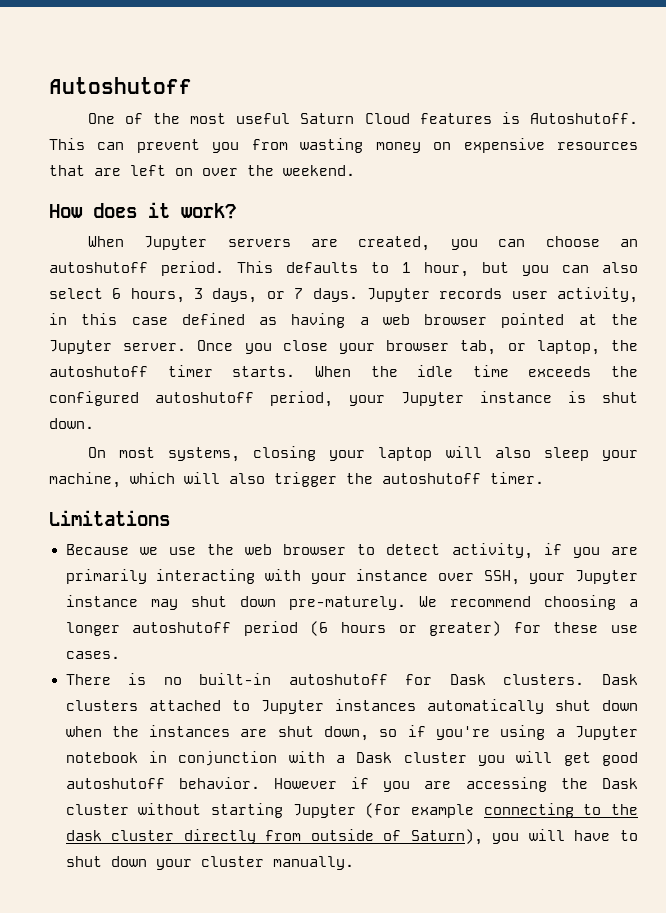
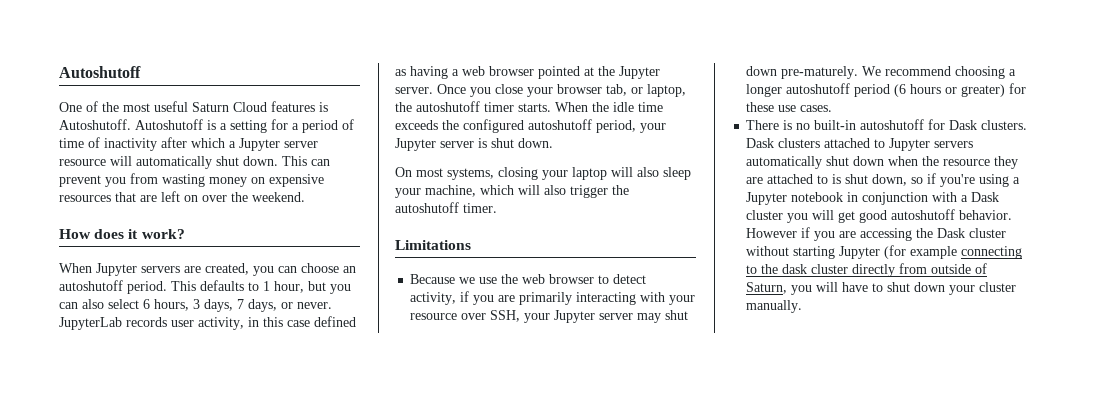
+ Autoshutoff is a setting for a period of time of inactivity after which a Jupyter server resource will automatically shut down.
- This defaults to 1 hour, but you can also select 6 hours, 3 days, or 7 days. Jupyter records user activity, in this case defined as having a web browser pointed at the Jupyter server.
+ This defaults to 1 hour, but you can also select 6 hours, 3 days, 7 days, or never. JupyterLab records user activity, in this case defined as having a web browser pointed at the Jupyter server.
- When the idle time exceeds the configured autoshutoff period, your Jupyter instance is shut down.
+ When the idle time exceeds the configured autoshutoff period, your Jupyter server is shut down.
- Because we use the web browser to detect activity, if you are primarily interacting with your instance over SSH, your Jupyter instance may shut down pre-maturely.
+ Because we use the web browser to detect activity, if you are primarily interacting with your resource over SSH, your Jupyter server may shut down pre-maturely.
- Dask clusters attached to Jupyter instances automatically shut down when the instances are shut down, so if you're using a Jupyter notebook in conjunction with a Dask cluster you will get good autoshutoff behavior.
+ Dask clusters attached to Jupyter servers automatically shut down when the resource they are attached to is shut down, so if you're using a Jupyter notebook in conjunction with a Dask cluster you will get good autoshutoff behavior.
- However if you are accessing the Dask cluster without starting Jupyter (for example connecting to the dask cluster directly from outside of Saturn), you will have to shut down your cluster manually.
+ However if you are accessing the Dask cluster without starting Jupyter (for example connecting to the dask cluster directly from outside of Saturn, you will have to shut down your cluster manually.

